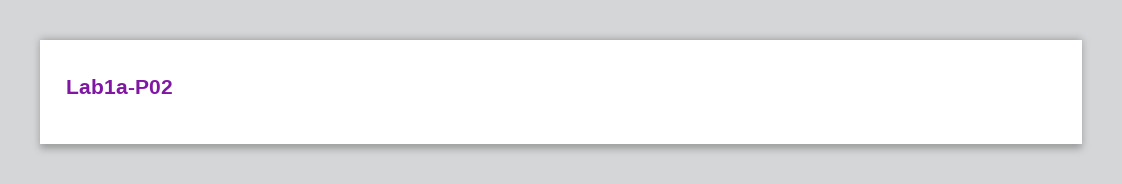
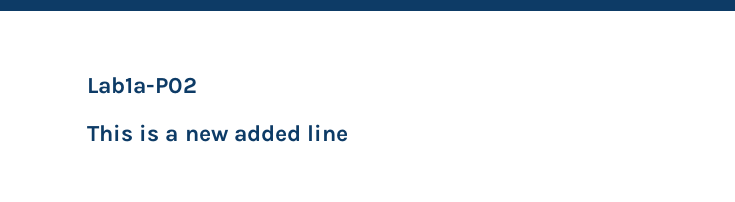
+ This is a new added line

